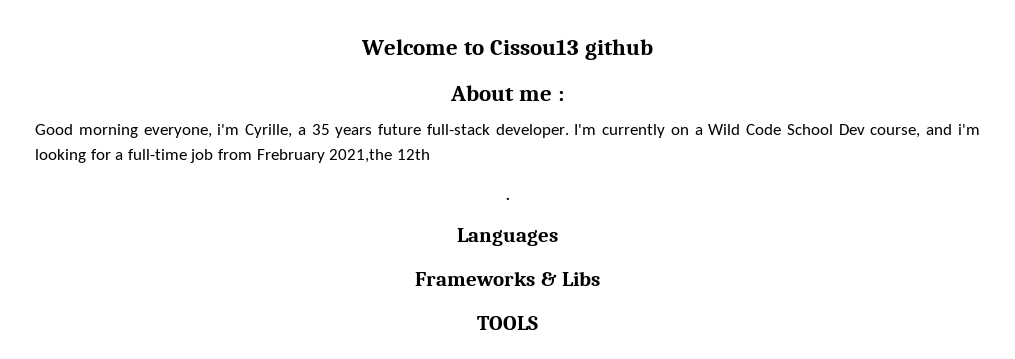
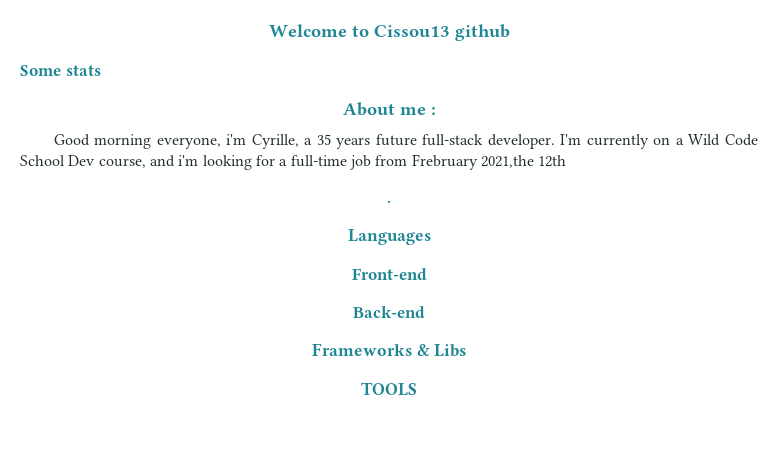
+ Some stats
+ Front-end
+ Back-end

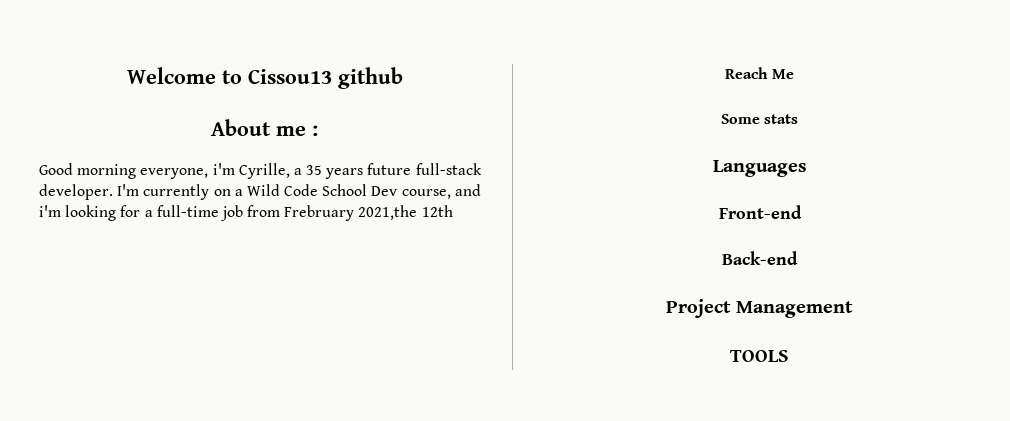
- Some stats
- .
+ Reach Me
+ Some stats
- Frameworks & Libs
+ Project Management

